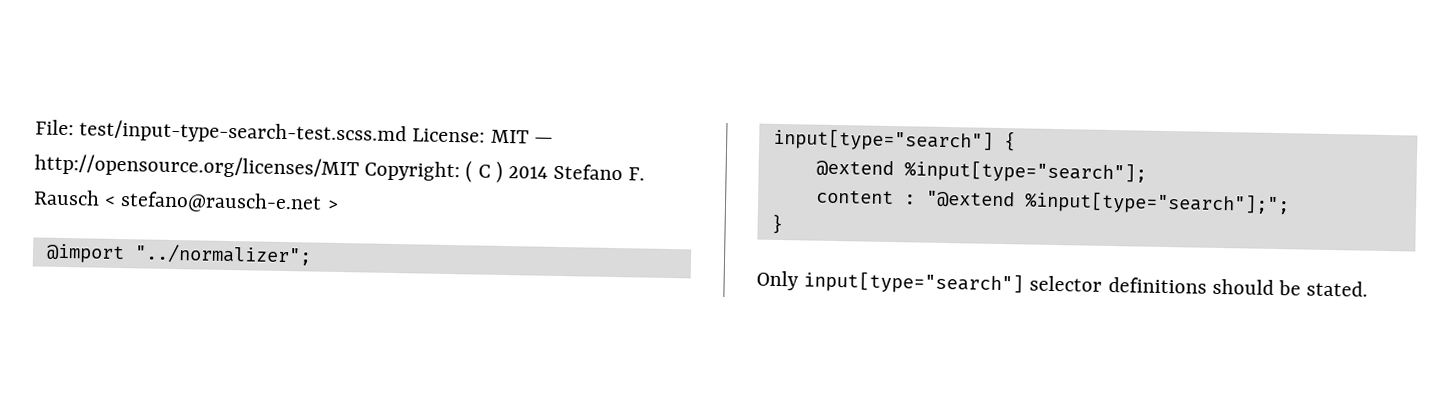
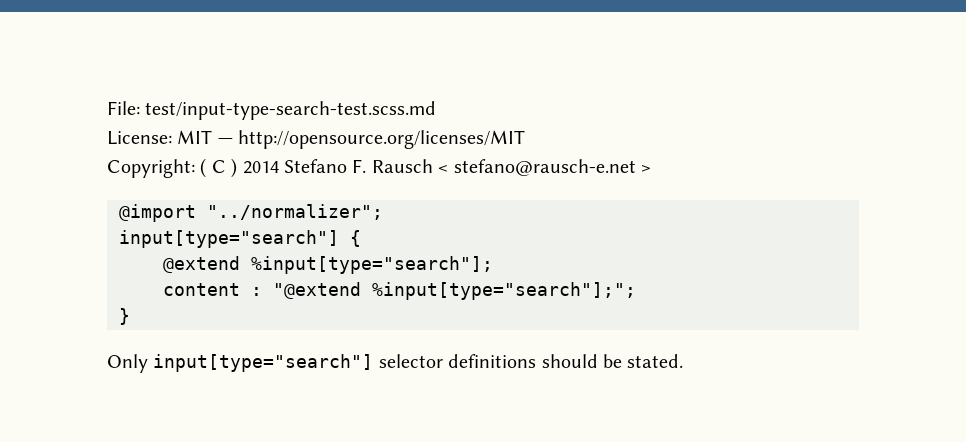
- File: test/input-type-search-test.scss.md License: MIT — http://opensource.org/licenses/MIT Copyright: ( C ) 2014 Stefano F. Rausch < stefano@rausch-e.net >
+ File: test/input-type-search-test.scss.md
+ License: MIT — http://opensource.org/licenses/MIT
+ Copyright: ( C ) 2014 Stefano F. Rausch < stefano@rausch-e.net >

